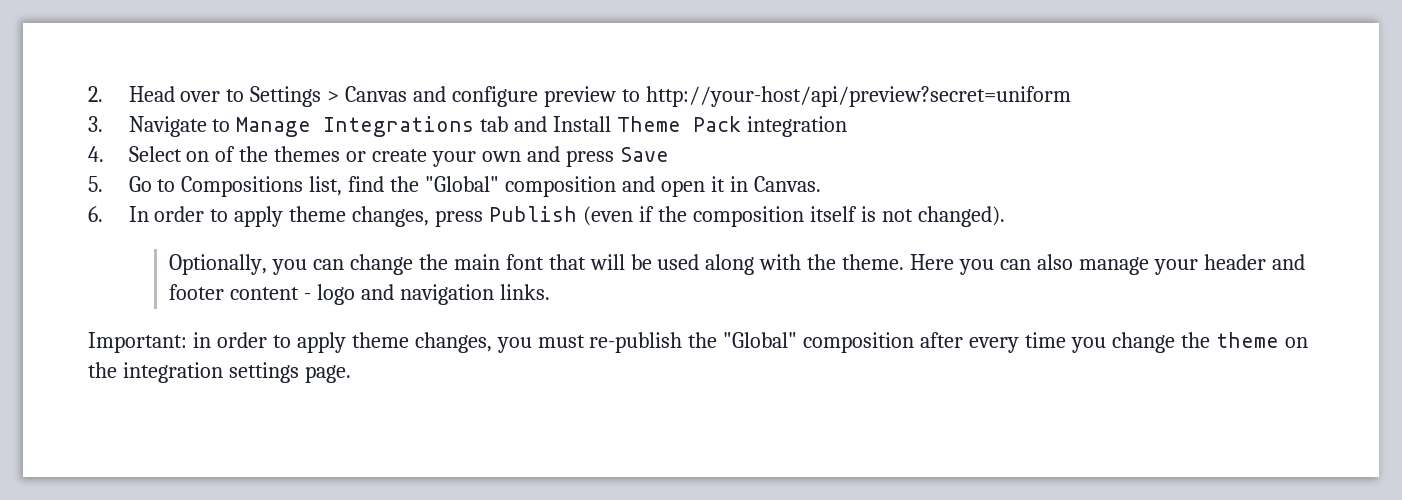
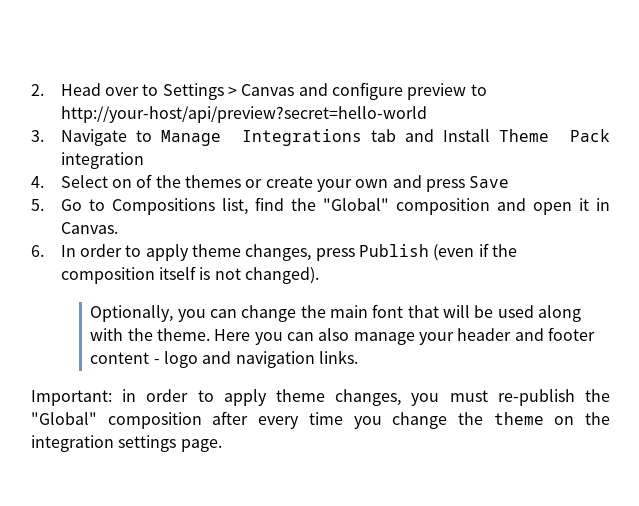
- 2. Head over to Settings > Canvas and configure preview to http://your-host/api/preview?secret=uniform
+ 2. Head over to Settings > Canvas and configure preview to http://your-host/api/preview?secret=hello-world

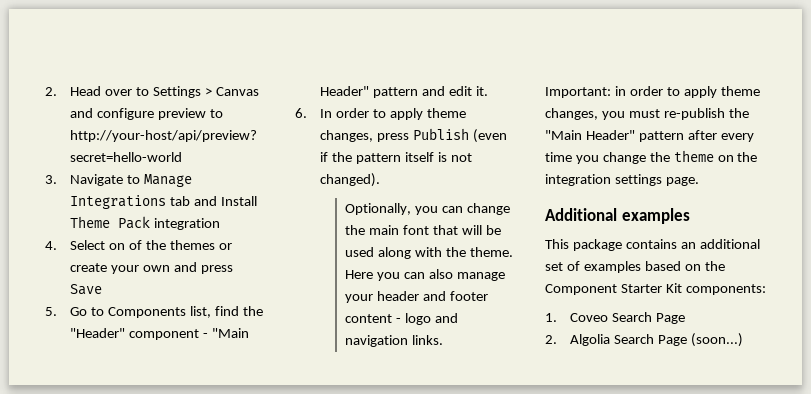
- 5. Go to Compositions list, find the "Global" composition and open it in Canvas.
+ 5. Go to Components list, find the "Header" component - "Main Header" pattern and edit it.
- 6. In order to apply theme changes, press Publish (even if the composition itself is not changed).
+ 6. In order to apply theme changes, press Publish (even if the pattern itself is not changed).
- Important: in order to apply theme changes, you must re-publish the "Global" composition after every time you change the theme on the integration settings page.
+ Important: in order to apply theme changes, you must re-publish the "Main Header" pattern after every time you change the theme on the integration settings page.
+ Additional examples
+ This package contains an additional set of examples based on the Component Starter Kit components:
+ 1. Coveo Search Page
+ 2. Algolia Search Page (soon...)

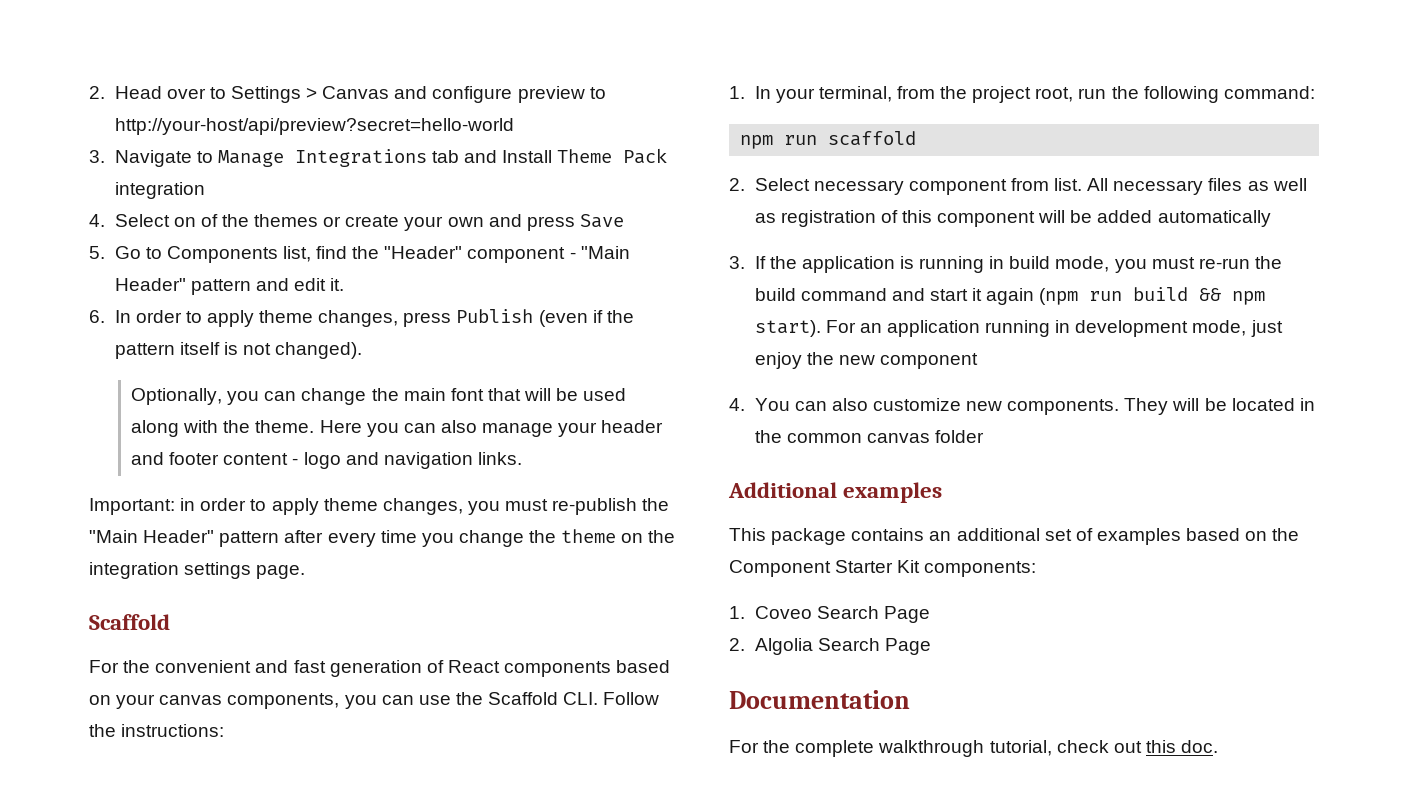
  Important: in order to apply theme changes, you must re-publish the "Main Header" pattern after every time you change the theme on the integration settings page.
+ Scaffold
+ For the convenient and fast generation of React components based on your canvas components, you can use the Scaffold CLI. Follow the instructions:
+ 1. In your terminal, from the project root, run the following command:
+ npm run scaffold
+ 2. Select necessary component from list. All necessary files as well as registration of this component will be added automatically
+ 3. If the application is running in build mode, you must re-run the build command and start it again (npm run build && npm start). For an application running in development mode, just enjoy the new component
+ 4. You can also customize new components. They will be located in the common canvas folder
- 2. Algolia Search Page (soon...)
+ 2. Algolia Search Page
+ Documentation
+ For the complete walkthrough tutorial, check out this doc.

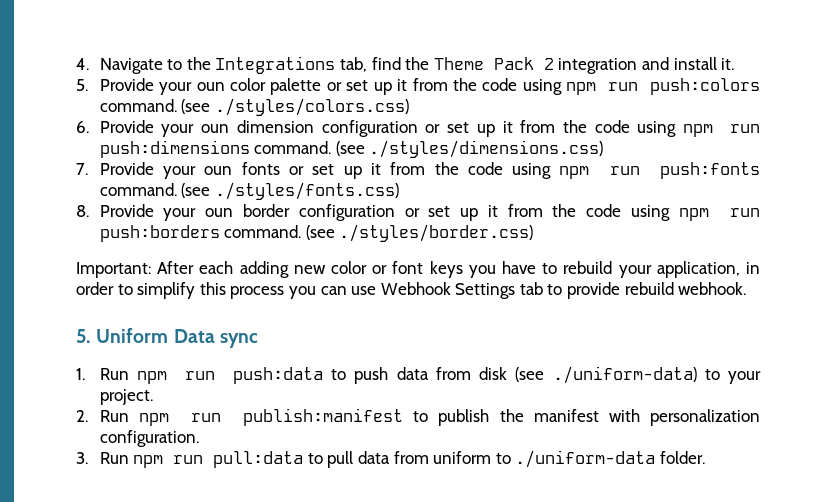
- 2. Head over to Settings > Canvas and configure preview to http://your-host/api/preview?secret=hello-world
- 3. Navigate to Manage Integrations tab and Install Theme Pack integration
- 4. Select on of the themes or create your own and press Save
- 5. Go to Components list, find the "Header" component - "Main Header" pattern and edit it.
- 6. In order to apply theme changes, press Publish (even if the pattern itself is not changed).
- Optionally, you can change the main font that will be used along with the theme. Here you can also manage your header and footer content - logo and navigation links.
- Important: in order to apply theme changes, you must re-publish the "Main Header" pattern after every time you change the theme on the integration settings page.
- Scaffold
- For the convenient and fast generation of React components based on your canvas components, you can use the Scaffold CLI. Follow the instructions:
- 1. In your terminal, from the project root, run the following command:
- npm run scaffold
- 2. Select necessary component from list. All necessary files as well as registration of this component will be added automatically
- 3. If the application is running in build mode, you must re-run the build command and start it again (npm run build && npm start). For an application running in development mode, just enjoy the new component
- 4. You can also customize new components. They will be located in the common canvas folder
- Additional examples
- This package contains an additional set of examples based on the Component Starter Kit components:
- 1. Coveo Search Page
- 2. Algolia Search Page
- Documentation
- For the complete walkthrough tutorial, check out this doc.
+ 4. Navigate to the Integrations tab, find the Theme Pack 2 integration and install it.
+ 5. Provide your oun color palette or set up it from the code using npm run push:colors command. (see ./styles/colors.css)
+ 6. Provide your oun dimension configuration or set up it from the code using npm run push:dimensions command. (see ./styles/dimensions.css)
+ 7. Provide your oun fonts or set up it from the code using npm run push:fonts command. (see ./styles/fonts.css)
+ 8. Provide your oun border configuration or set up it from the code using npm run push:borders command. (see ./styles/border.css)
+ Important: After each adding new color or font keys you have to rebuild your application, in order to simplify this process you can use Webhook Settings tab to provide rebuild webhook.
+ 5. Uniform Data sync
+ 1. Run npm run push:data to push data from disk (see ./uniform-data) to your project.
+ 2. Run npm run publish:manifest to publish the manifest with personalization configuration.
+ 3. Run npm run pull:data to pull data from uniform to ./uniform-data folder.

